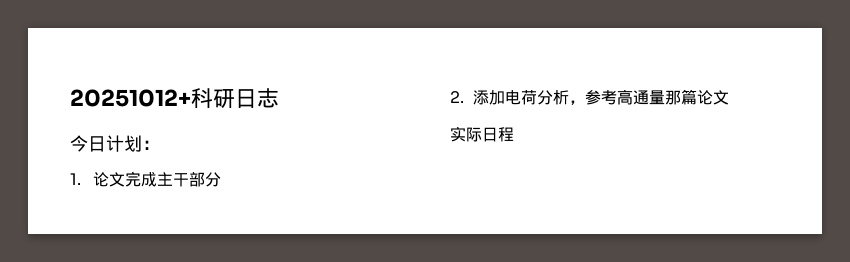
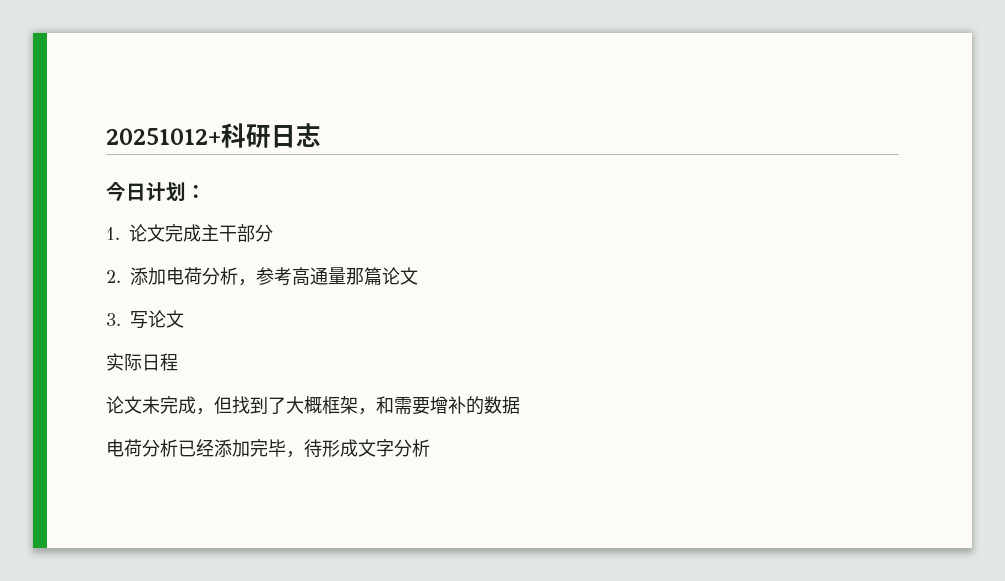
+ 3.写论文
+ 论文未完成，但找到了大概框架，和需要增补的数据
+ 电荷分析已经添加完毕，待形成文字分析

